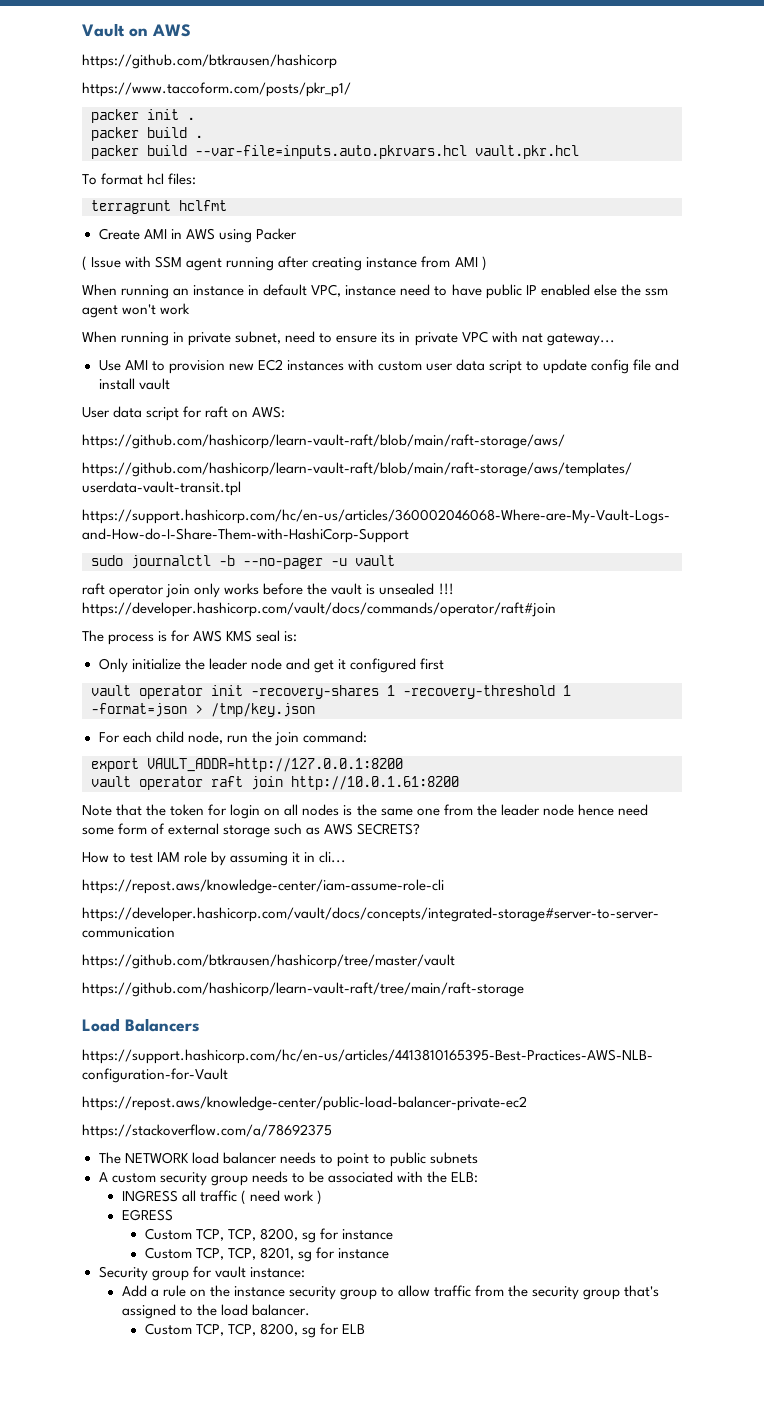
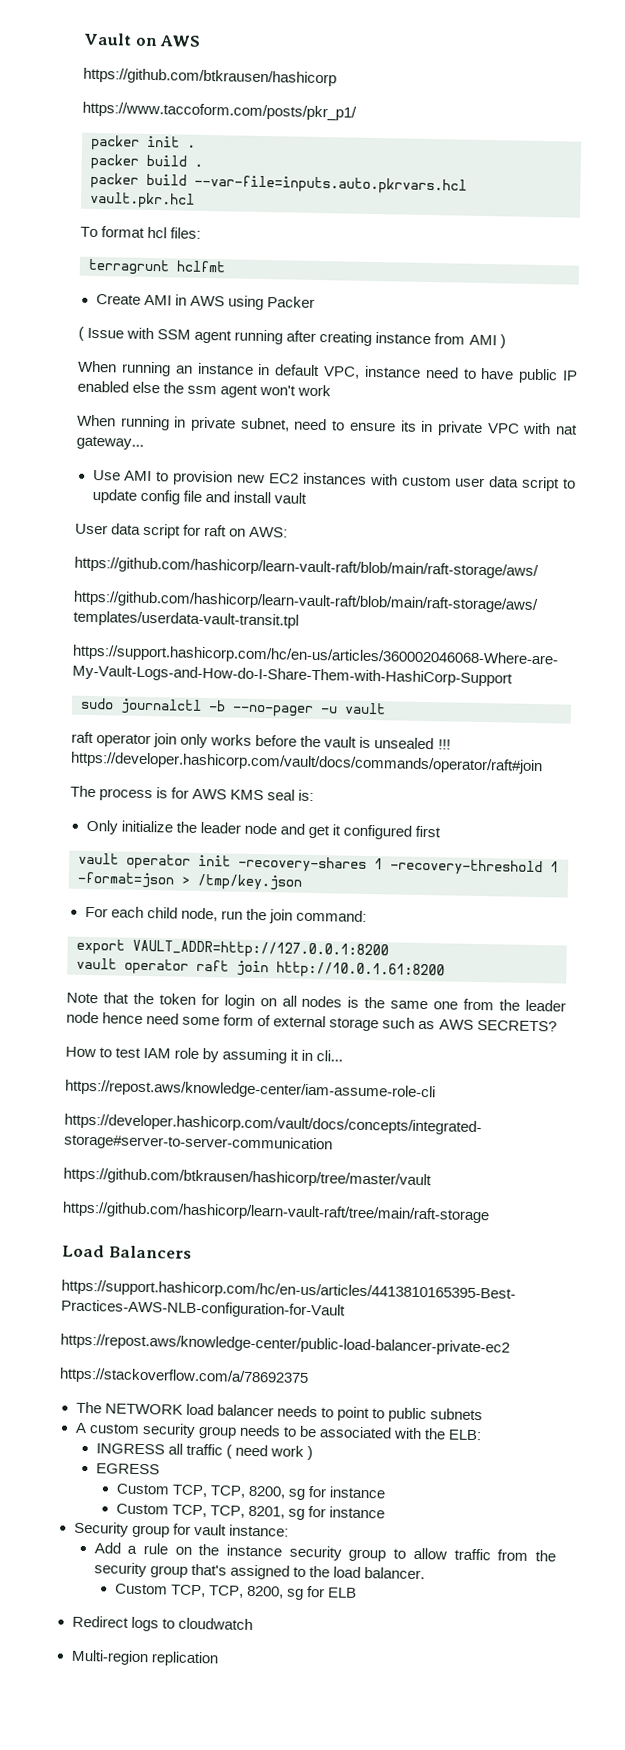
+ Redirect logs to cloudwatch
+ Multi-region replication

